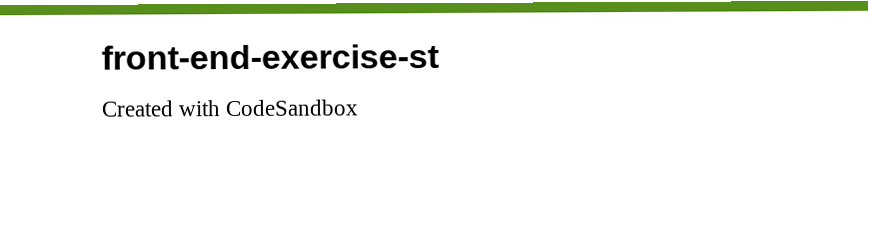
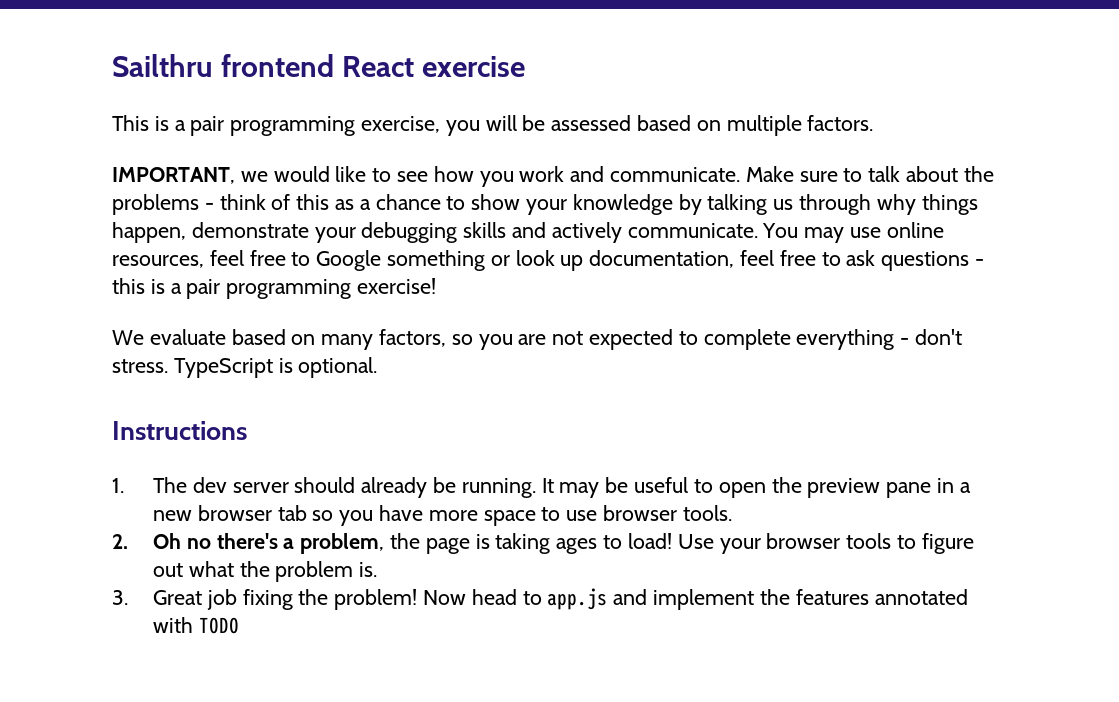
- front-end-exercise-st
- Created with CodeSandbox
+ Sailthru frontend React exercise
+ This is a pair programming exercise, you will be assessed based on multiple factors.
+ IMPORTANT, we would like to see how you work and communicate. Make sure to talk about the problems - think of this as a chance to show your knowledge by talking us through why things happen, demonstrate your debugging skills and actively communicate. You may use online resources, feel free to Google something or look up documentation, feel free to ask questions - this is a pair programming exercise!
+ We evaluate based on many factors, so you are not expected to complete everything - don't stress. TypeScript is optional.
+ Instructions
+ 1. The dev server should already be running. It may be useful to open the preview pane in a new browser tab so you have more space to use browser tools.
+ 2. Oh no there's a problem, the page is taking ages to load! Use your browser tools to figure out what the problem is.
+ 3. Great job fixing the problem! Now head to app.js and implement the features annotated with TODO

